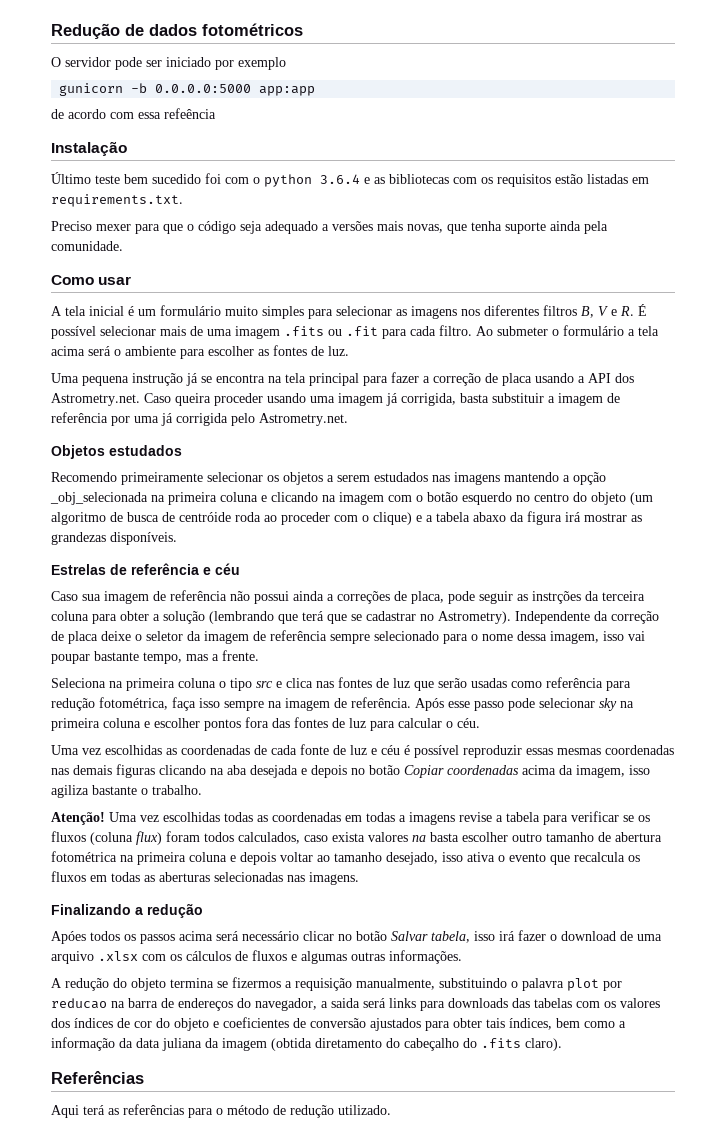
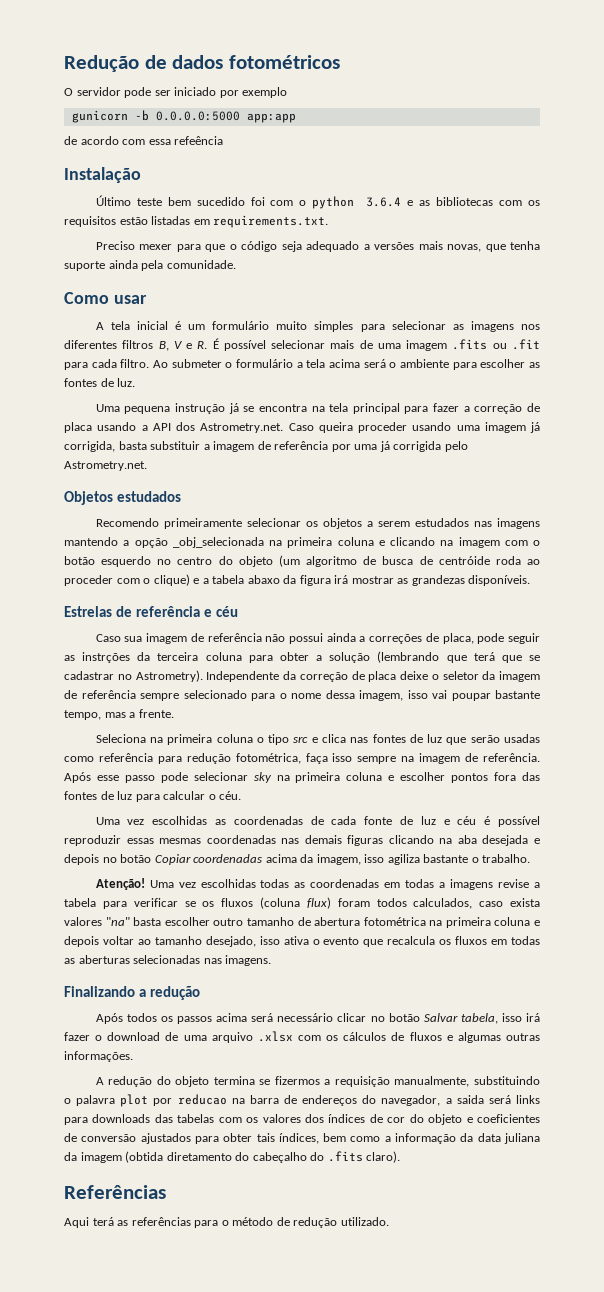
- Uma vez escolhidas todas as coordenadas em todas a imagens revise a tabela para verificar se os fluxos (coluna flux) foram todos calculados, caso exista valores na basta escolher outro tamanho de abertura fotométrica na primeira coluna e depois voltar ao tamanho desejado, isso ativa o evento que recalcula os fluxos em todas as aberturas selecionadas nas imagens.
+ Uma vez escolhidas todas as coordenadas em todas a imagens revise a tabela para verificar se os fluxos (coluna flux) foram todos calculados, caso exista valores "na" basta escolher outro tamanho de abertura fotométrica na primeira coluna e depois voltar ao tamanho desejado, isso ativa o evento que recalcula os fluxos em todas as aberturas selecionadas nas imagens.
- Apóes todos os passos acima será necessário clicar no botão Salvar tabela, isso irá fazer o download de uma arquivo .xlsx com os cálculos de fluxos e algumas outras informações.
+ Após todos os passos acima será necessário clicar no botão Salvar tabela, isso irá fazer o download de uma arquivo .xlsx com os cálculos de fluxos e algumas outras informações.

